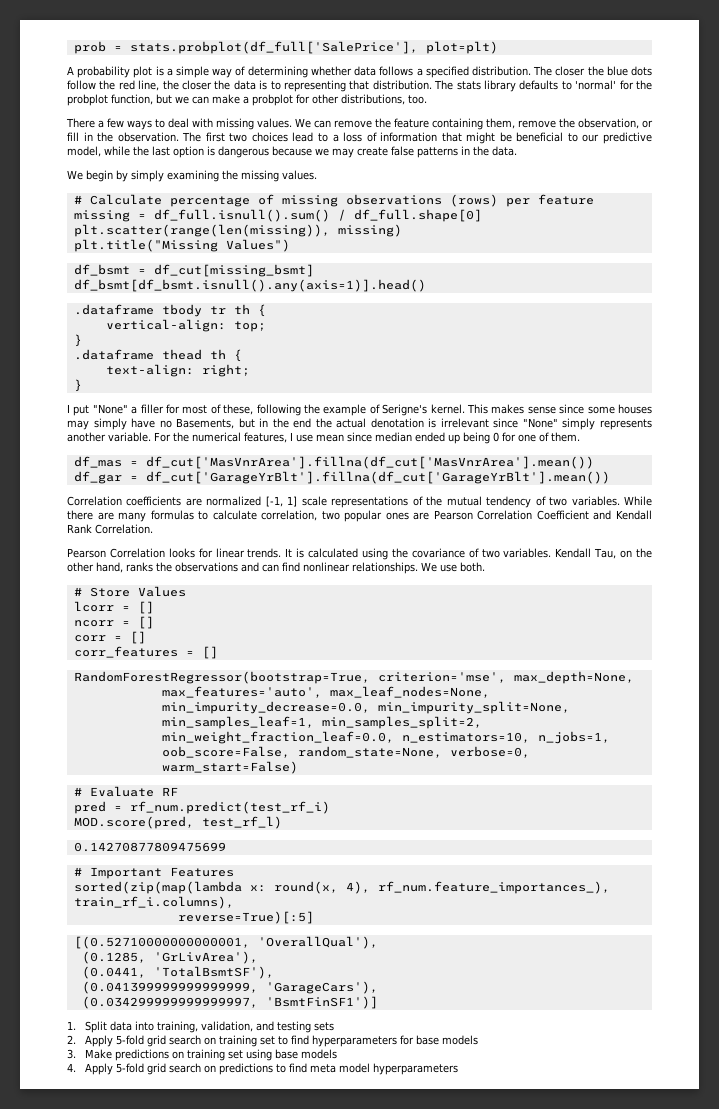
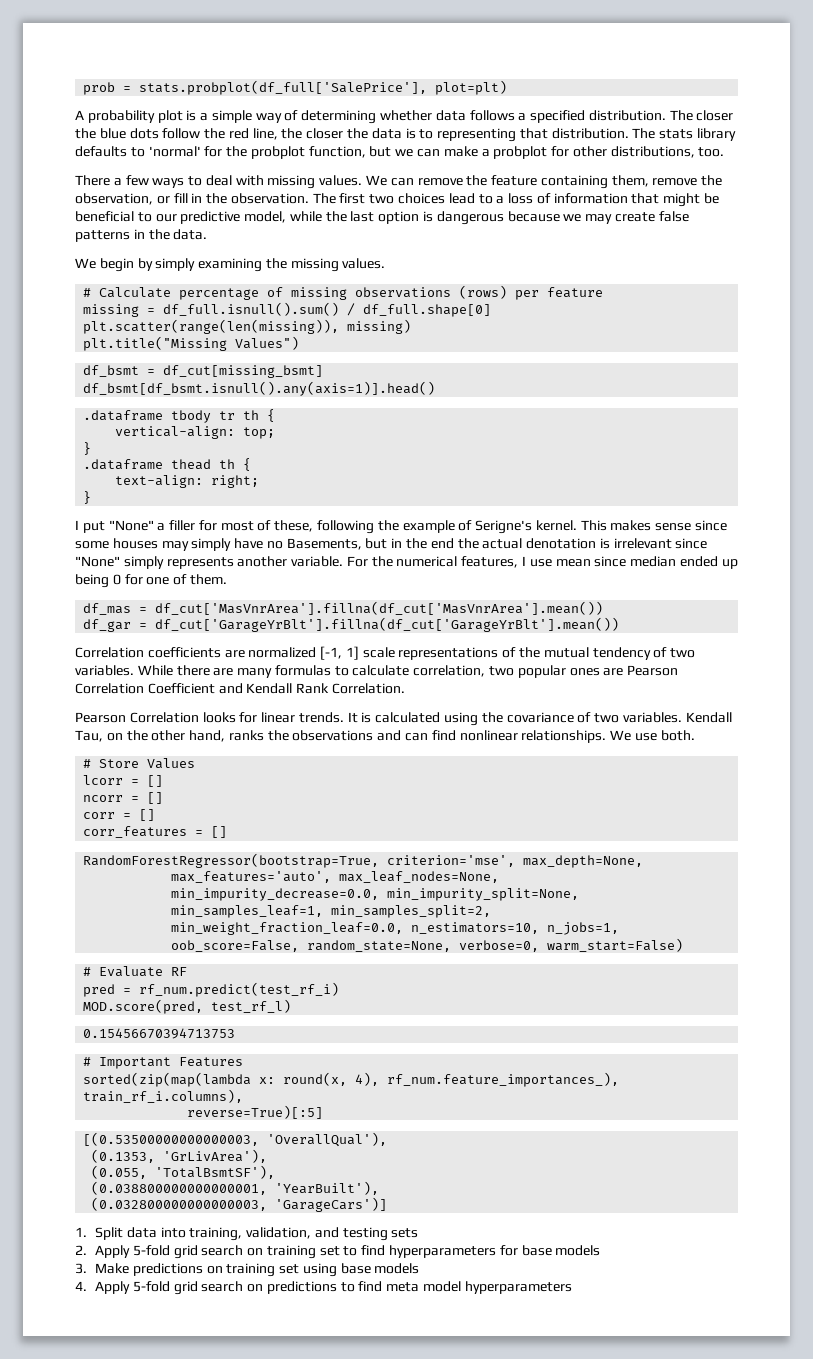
- 0.14270877809475699
+ 0.15456670394713753
- [(0.52710000000000001, 'OverallQual'),
+ [(0.53500000000000003, 'OverallQual'),
- (0.1285, 'GrLivArea'),
+ (0.1353, 'GrLivArea'),
- (0.0441, 'TotalBsmtSF'),
+ (0.055, 'TotalBsmtSF'),
- (0.041399999999999999, 'GarageCars'),
- (0.034299999999999997, 'BsmtFinSF1')]
+ (0.038800000000000001, 'YearBuilt'),
+ (0.032800000000000003, 'GarageCars')]

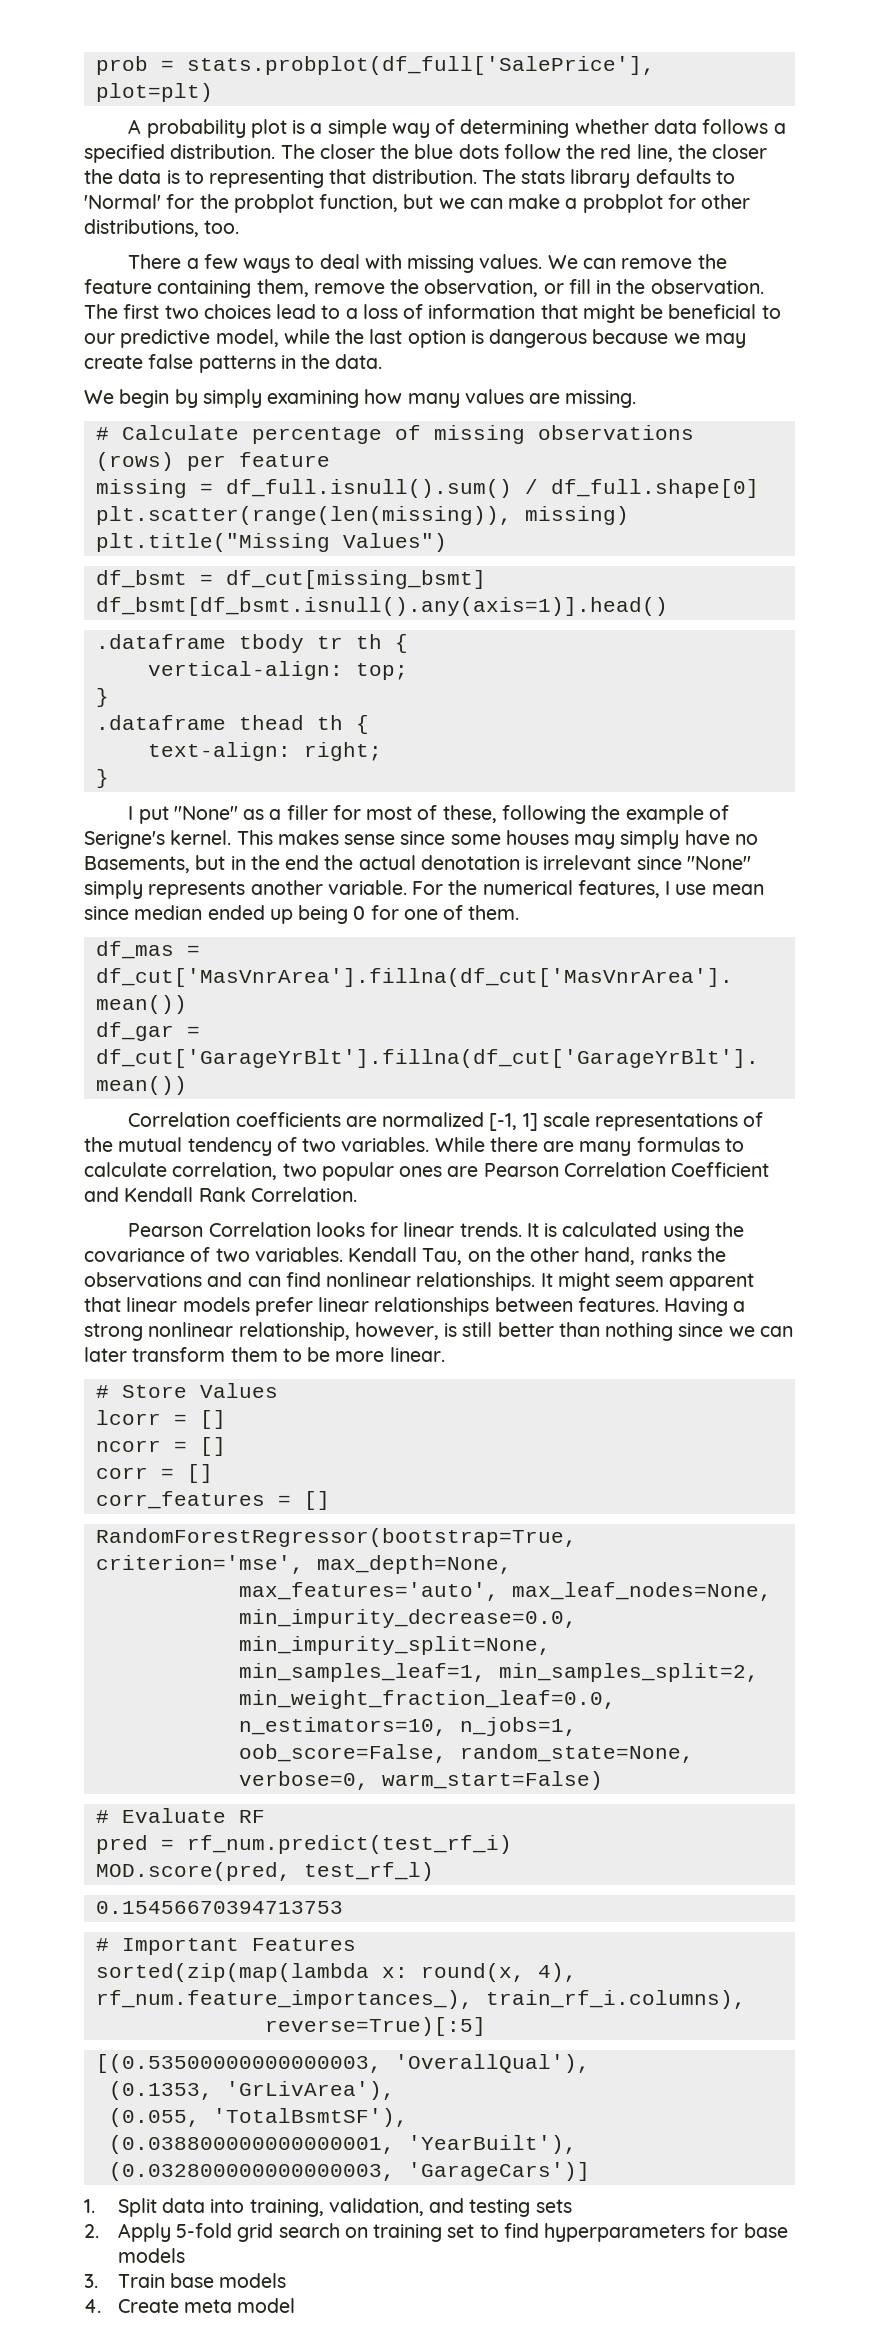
- The stats library defaults to 'normal' for the probplot function, but we can make a probplot for other distributions, too.
+ The stats library defaults to 'Normal' for the probplot function, but we can make a probplot for other distributions, too.
- We begin by simply examining the missing values.
+ We begin by simply examining how many values are missing.
- I put "None" a filler for most of these, following the example of Serigne's kernel.
+ I put "None" as a filler for most of these, following the example of Serigne's kernel.
- We use both.
+ It might seem apparent that linear models prefer linear relationships between features. Having a strong nonlinear relationship, however, is still better than nothing since we can later transform them to be more linear.
- 3. Make predictions on training set using base models
- 4. Apply 5-fold grid search on predictions to find meta model hyperparameters
+ 3. Train base models
+ 4. Create meta model

